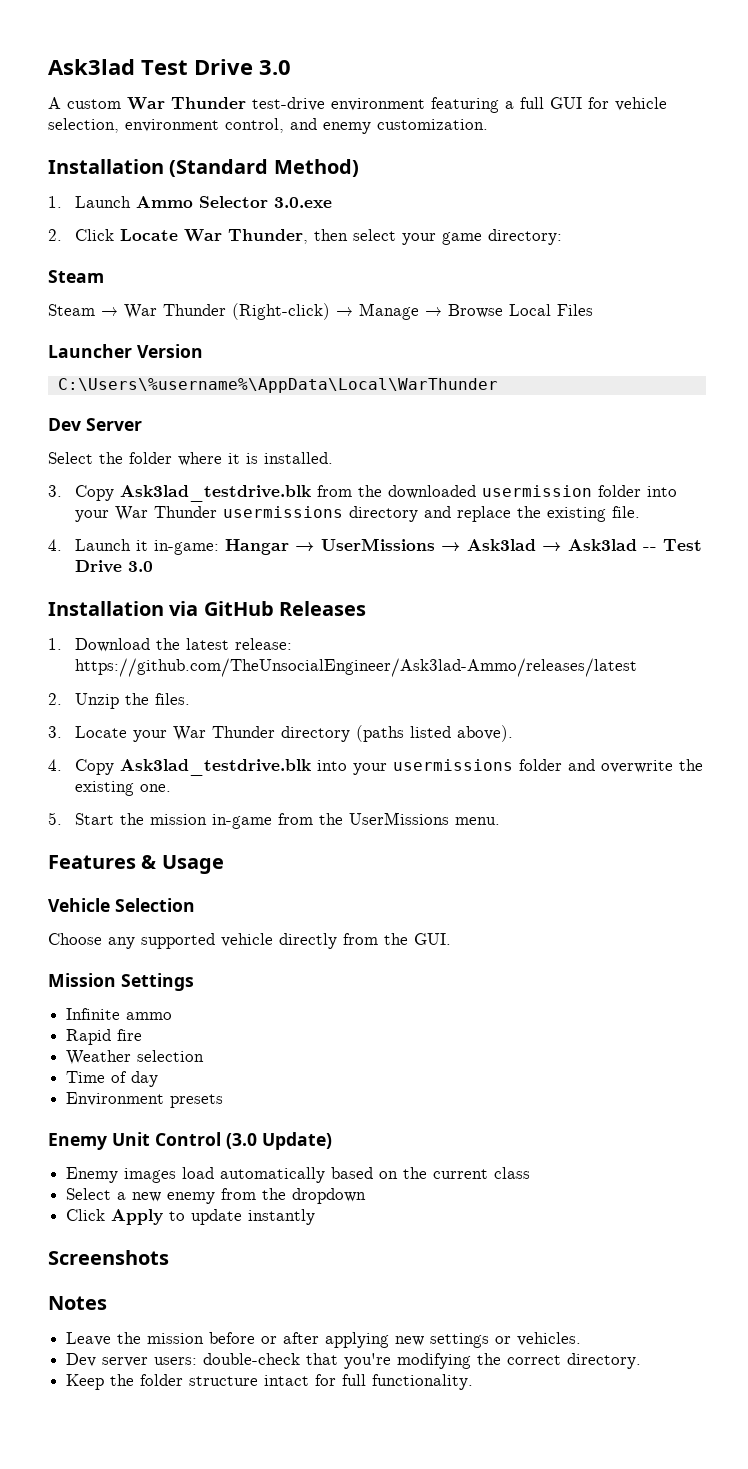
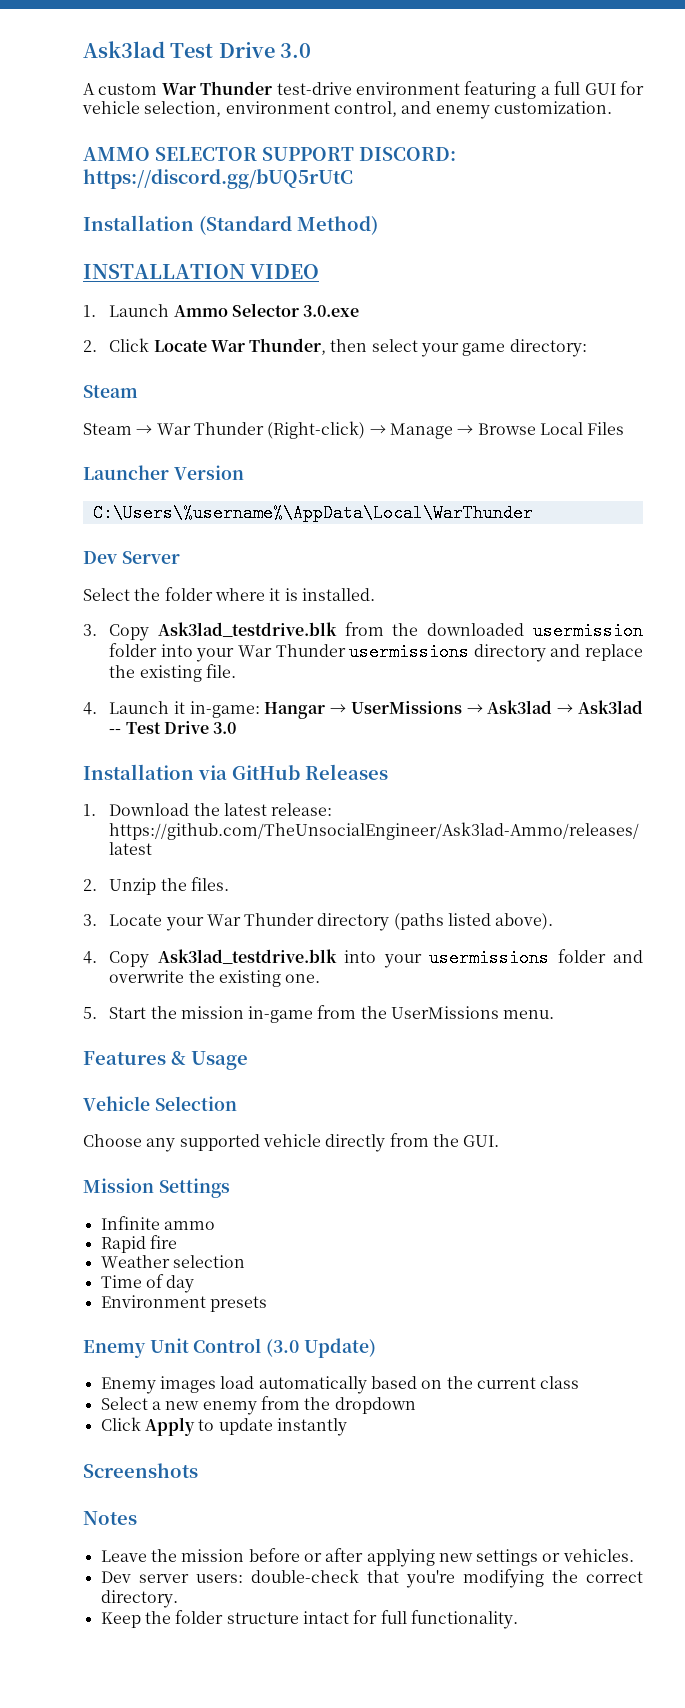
+ AMMO SELECTOR SUPPORT DISCORD: https://discord.gg/bUQ5rUtC
+ INSTALLATION VIDEO

